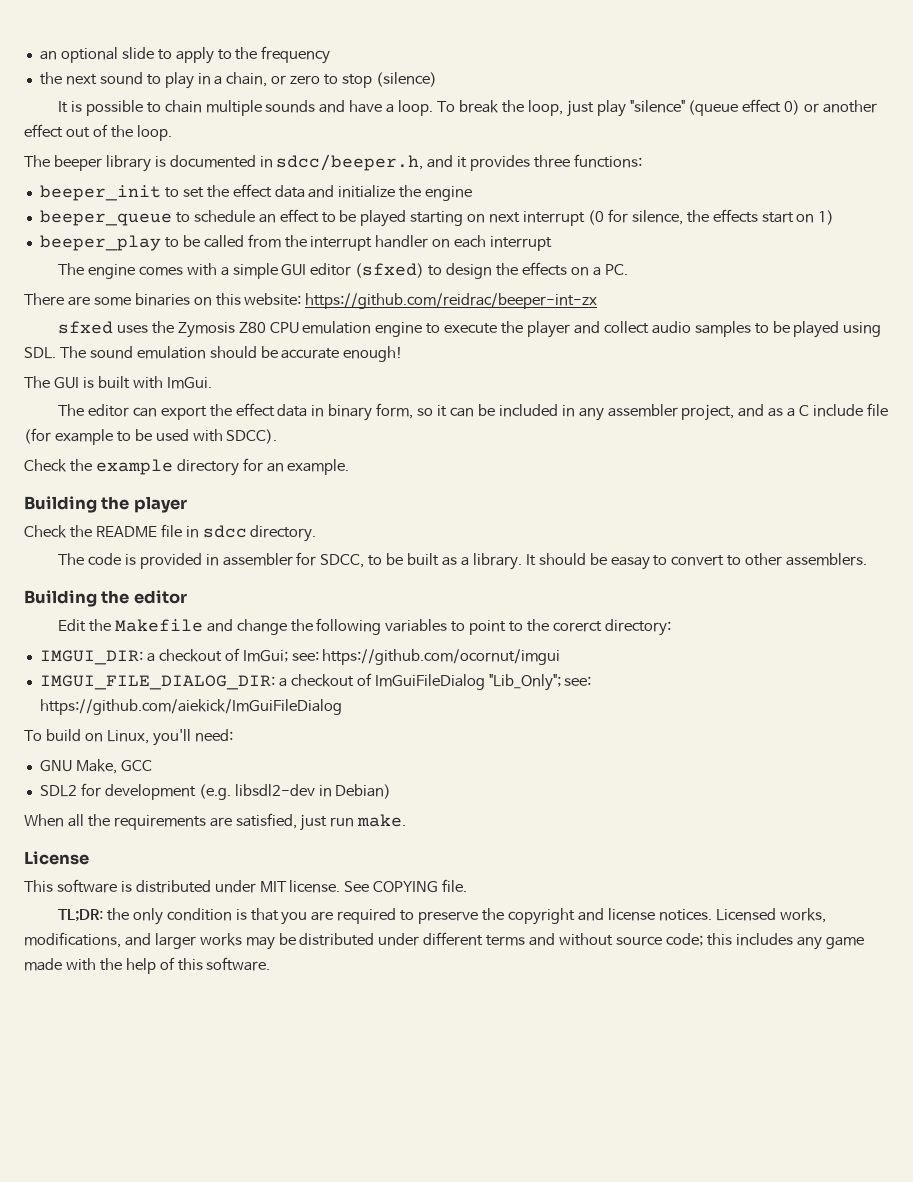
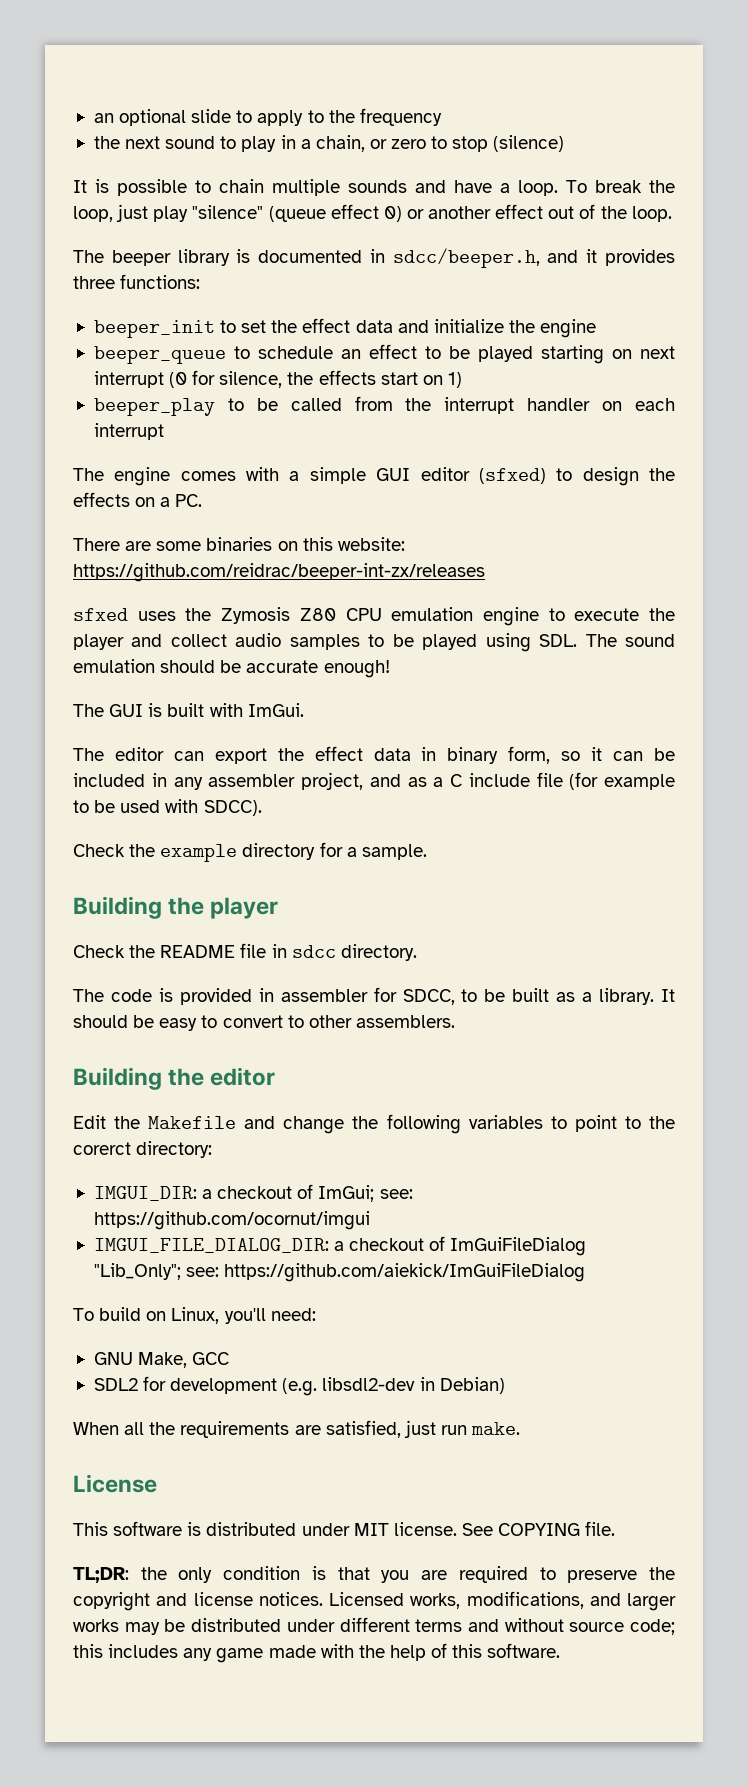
- There are some binaries on this website: https://github.com/reidrac/beeper-int-zx
+ There are some binaries on this website: https://github.com/reidrac/beeper-int-zx/releases
- Check the example directory for an example.
+ Check the example directory for a sample.
- It should be easay to convert to other assemblers.
+ It should be easy to convert to other assemblers.

